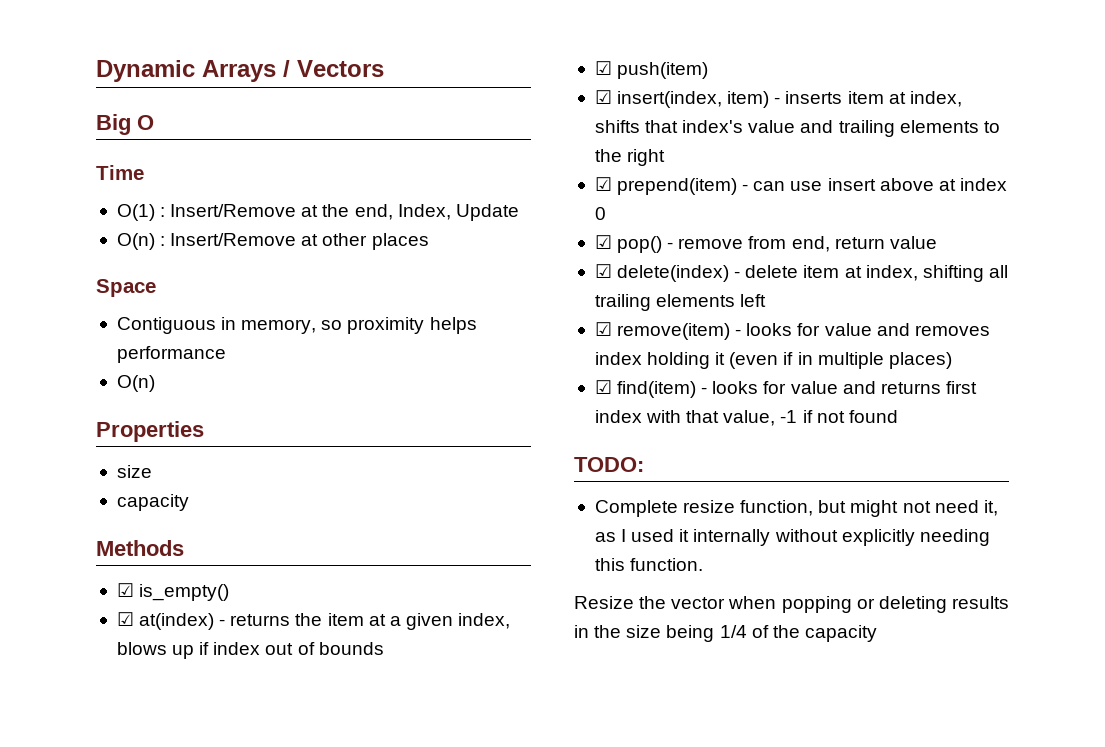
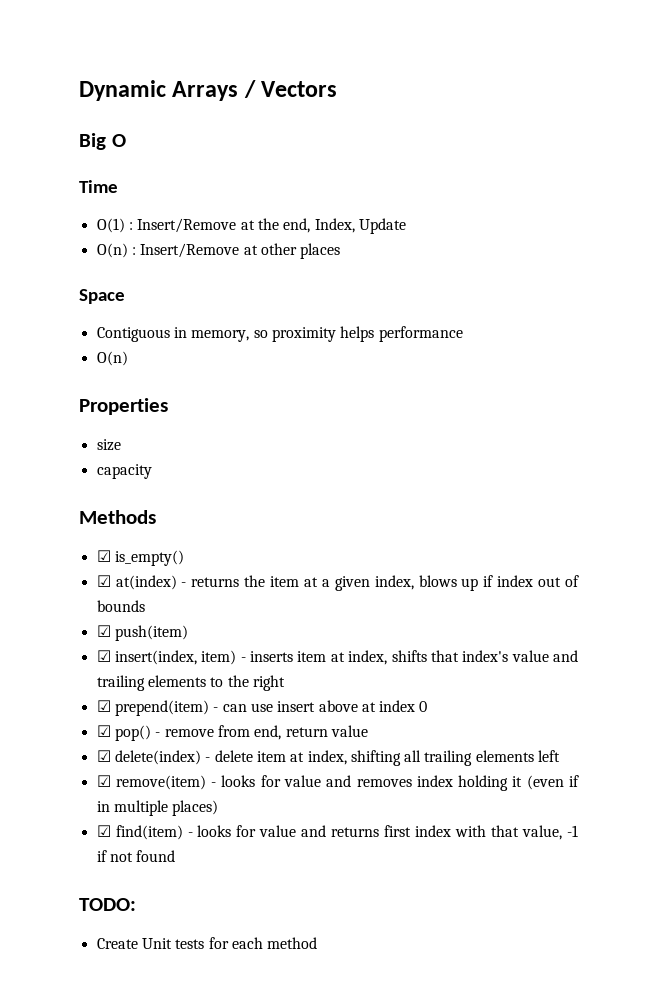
- Complete resize function, but might not need it, as I used it internally without explicitly needing this function.
- Resize the vector when popping or deleting results in the size being 1/4 of the capacity
+ Create Unit tests for each method

